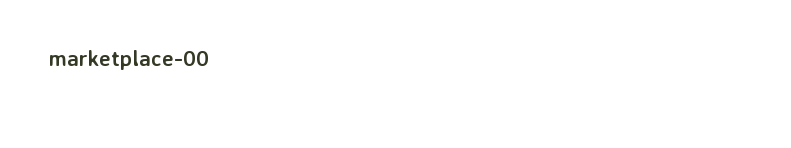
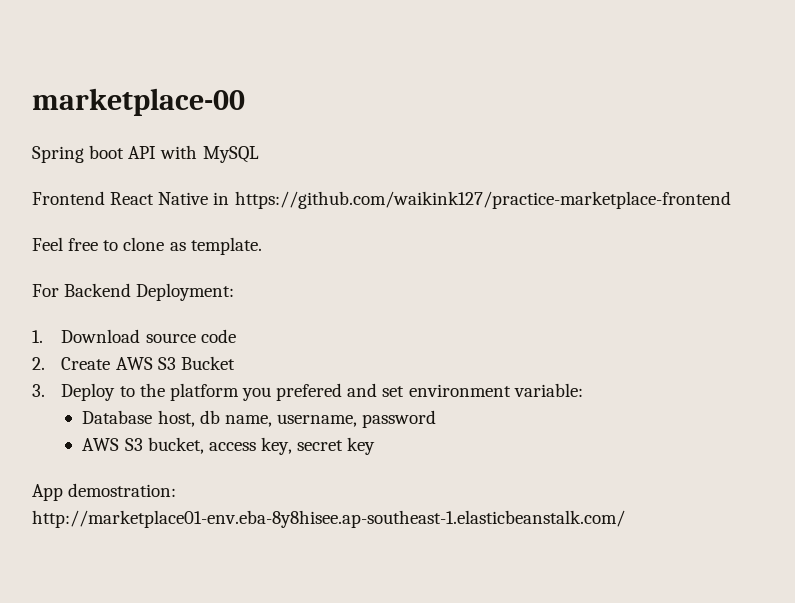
+ Spring boot API with MySQL
+ Frontend React Native in https://github.com/waikink127/practice-marketplace-frontend
+ Feel free to clone as template.
+ For Backend Deployment:
+ 1. Download source code
+ 2. Create AWS S3 Bucket
+ 3. Deploy to the platform you prefered and set environment variable:
+ Database host, db name, username, password
+ AWS S3 bucket, access key, secret key
+ App demostration: http://marketplace01-env.eba-8y8hisee.ap-southeast-1.elasticbeanstalk.com/

